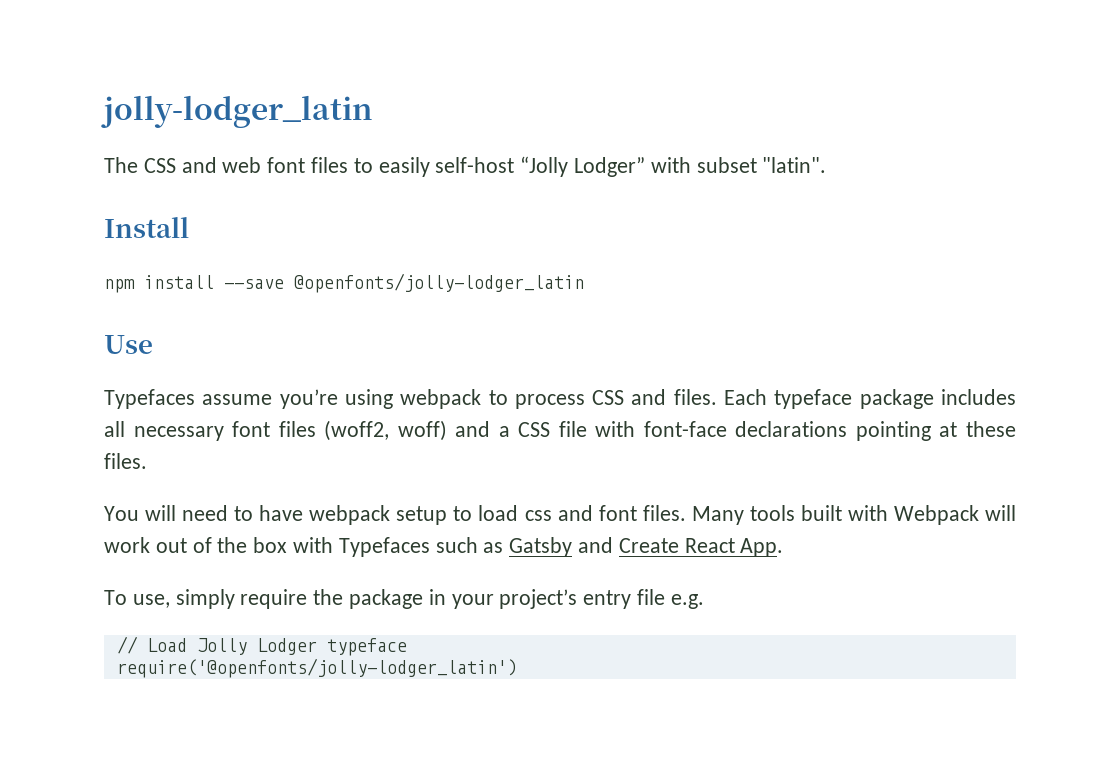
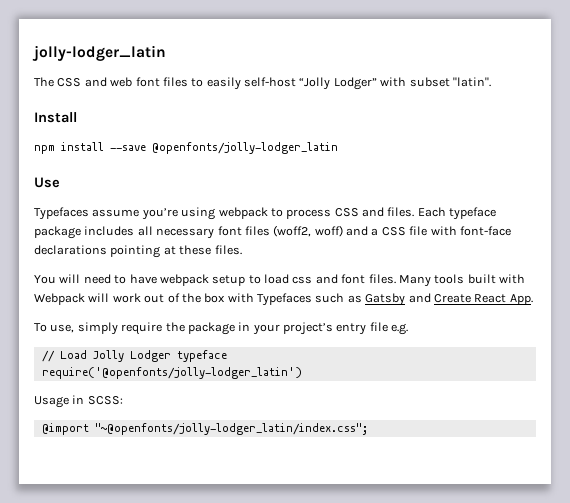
+ Usage in SCSS:
+ @import "~@openfonts/jolly-lodger_latin/index.css";

